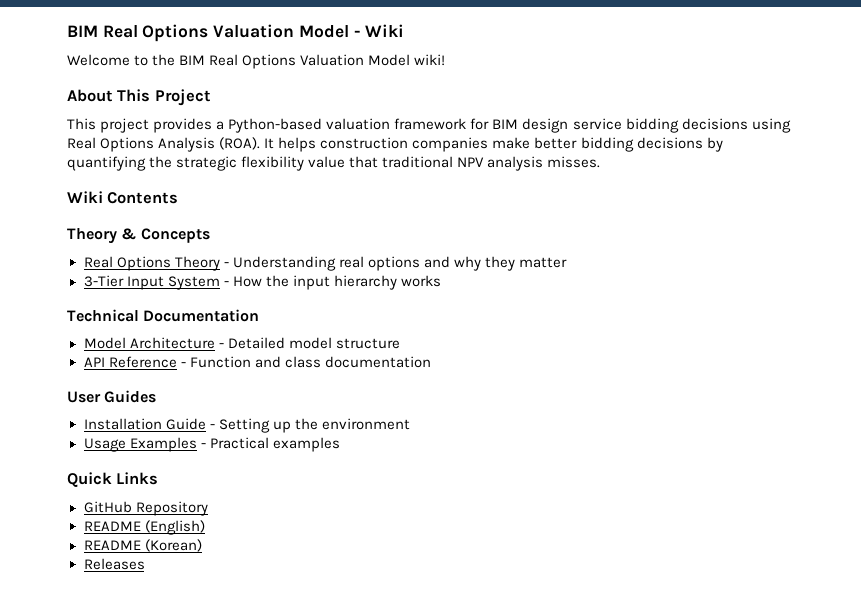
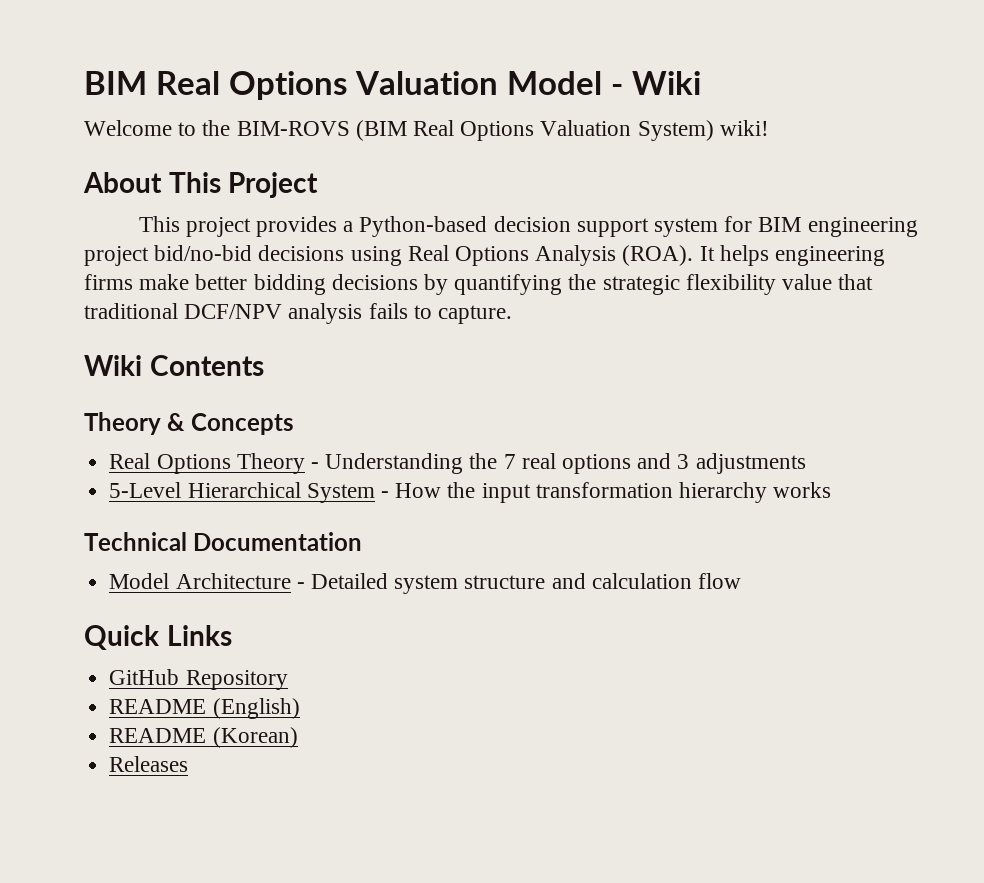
- Welcome to the BIM Real Options Valuation Model wiki!
+ Welcome to the BIM-ROVS (BIM Real Options Valuation System) wiki!
- This project provides a Python-based valuation framework for BIM design service bidding decisions using Real Options Analysis (ROA).
+ This project provides a Python-based decision support system for BIM engineering project bid/no-bid decisions using Real Options Analysis (ROA).
- It helps construction companies make better bidding decisions by quantifying the strategic flexibility value that traditional NPV analysis misses.
+ It helps engineering firms make better bidding decisions by quantifying the strategic flexibility value that traditional DCF/NPV analysis fails to capture.
- Real Options Theory - Understanding real options and why they matter
- 3-Tier Input System - How the input hierarchy works
+ Real Options Theory - Understanding the 7 real options and 3 adjustments
+ 5-Level Hierarchical System - How the input transformation hierarchy works
- Model Architecture - Detailed model structure
- API Reference - Function and class documentation
- User Guides
- Installation Guide - Setting up the environment
- Usage Examples - Practical examples
+ Model Architecture - Detailed system structure and calculation flow

